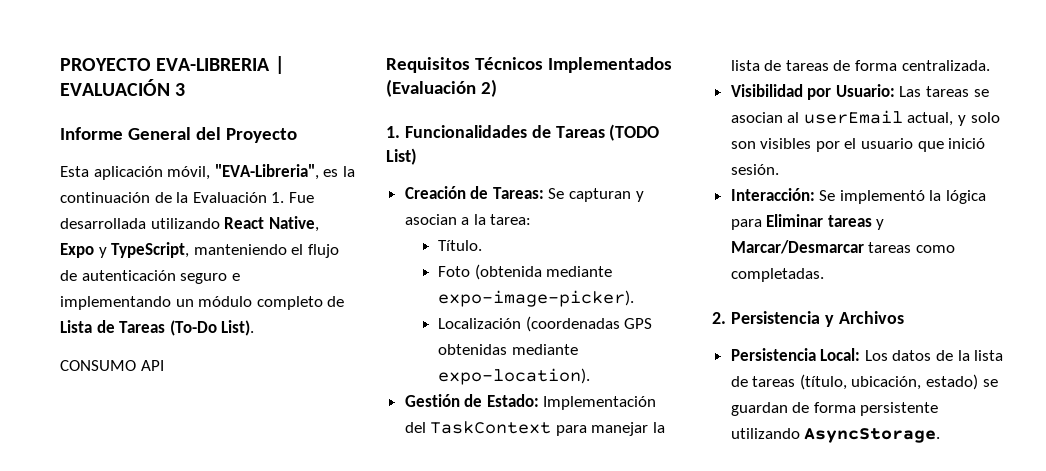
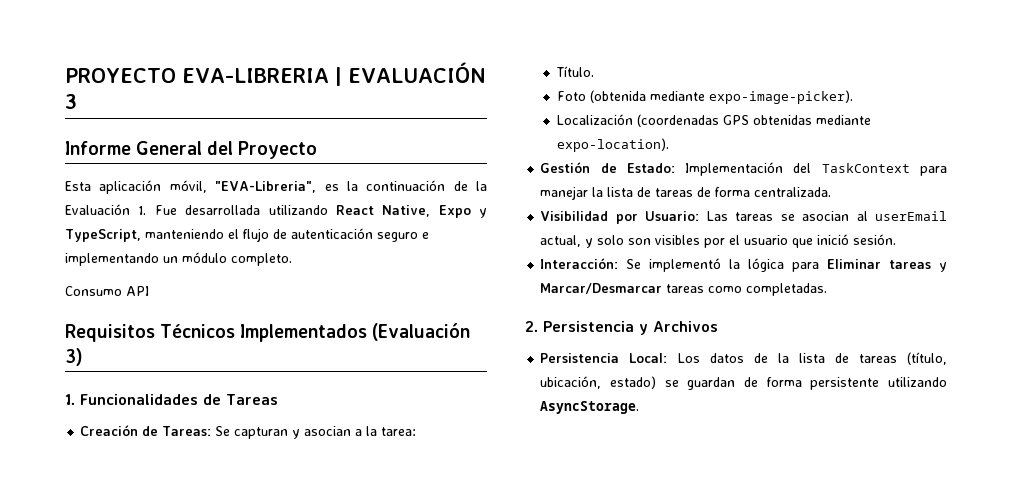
- Esta aplicación móvil, "EVA-Libreria", es la continuación de la Evaluación 1. Fue desarrollada utilizando React Native, Expo y TypeScript, manteniendo el flujo de autenticación seguro e implementando un módulo completo de Lista de Tareas (To-Do List).
- CONSUMO API
+ Esta aplicación móvil, "EVA-Libreria", es la continuación de la Evaluación 1. Fue desarrollada utilizando React Native, Expo y TypeScript, manteniendo el flujo de autenticación seguro e implementando un módulo completo.
+ Consumo API
- Requisitos Técnicos Implementados (Evaluación 2)
+ Requisitos Técnicos Implementados (Evaluación 3)
- 1. Funcionalidades de Tareas (TODO List)
+ 1. Funcionalidades de Tareas

